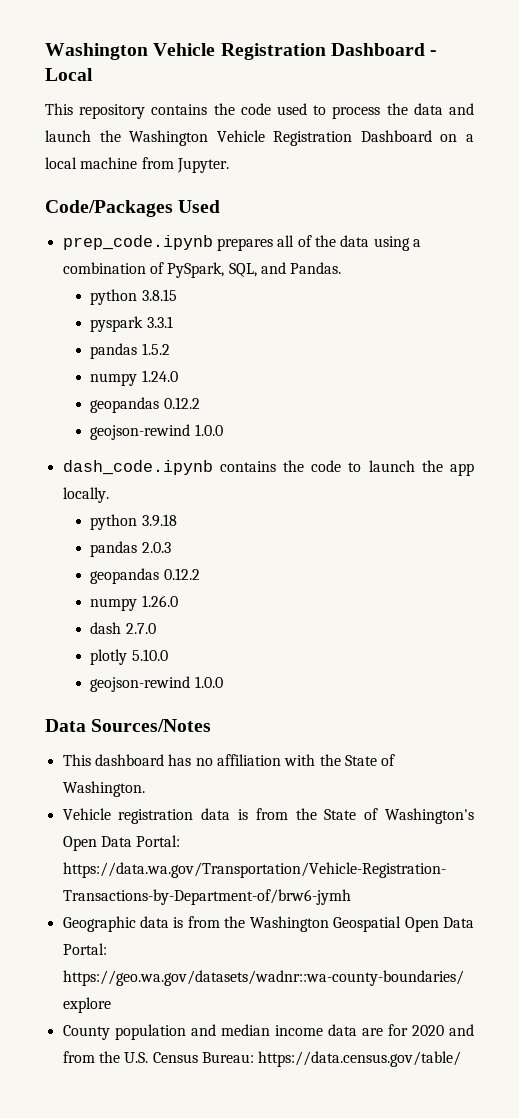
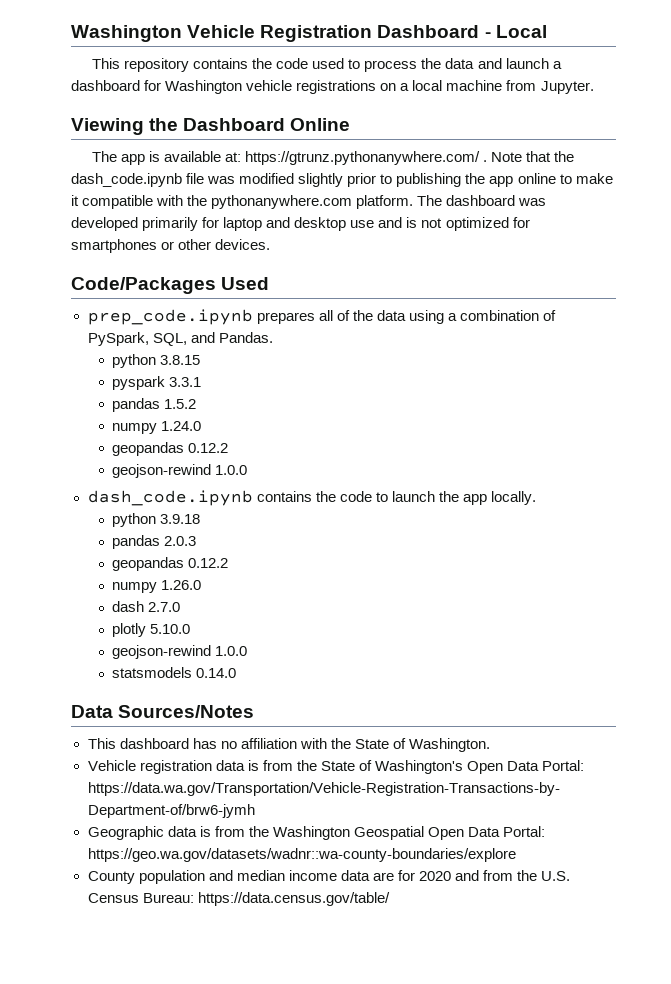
- This repository contains the code used to process the data and launch the Washington Vehicle Registration Dashboard on a local machine from Jupyter.
+ This repository contains the code used to process the data and launch a dashboard for Washington vehicle registrations on a local machine from Jupyter.
+ Viewing the Dashboard Online
+ The app is available at: https://gtrunz.pythonanywhere.com/ . Note that the dash_code.ipynb file was modified slightly prior to publishing the app online to make it compatible with the pythonanywhere.com platform. The dashboard was developed primarily for laptop and desktop use and is not optimized for smartphones or other devices.
+ statsmodels 0.14.0

